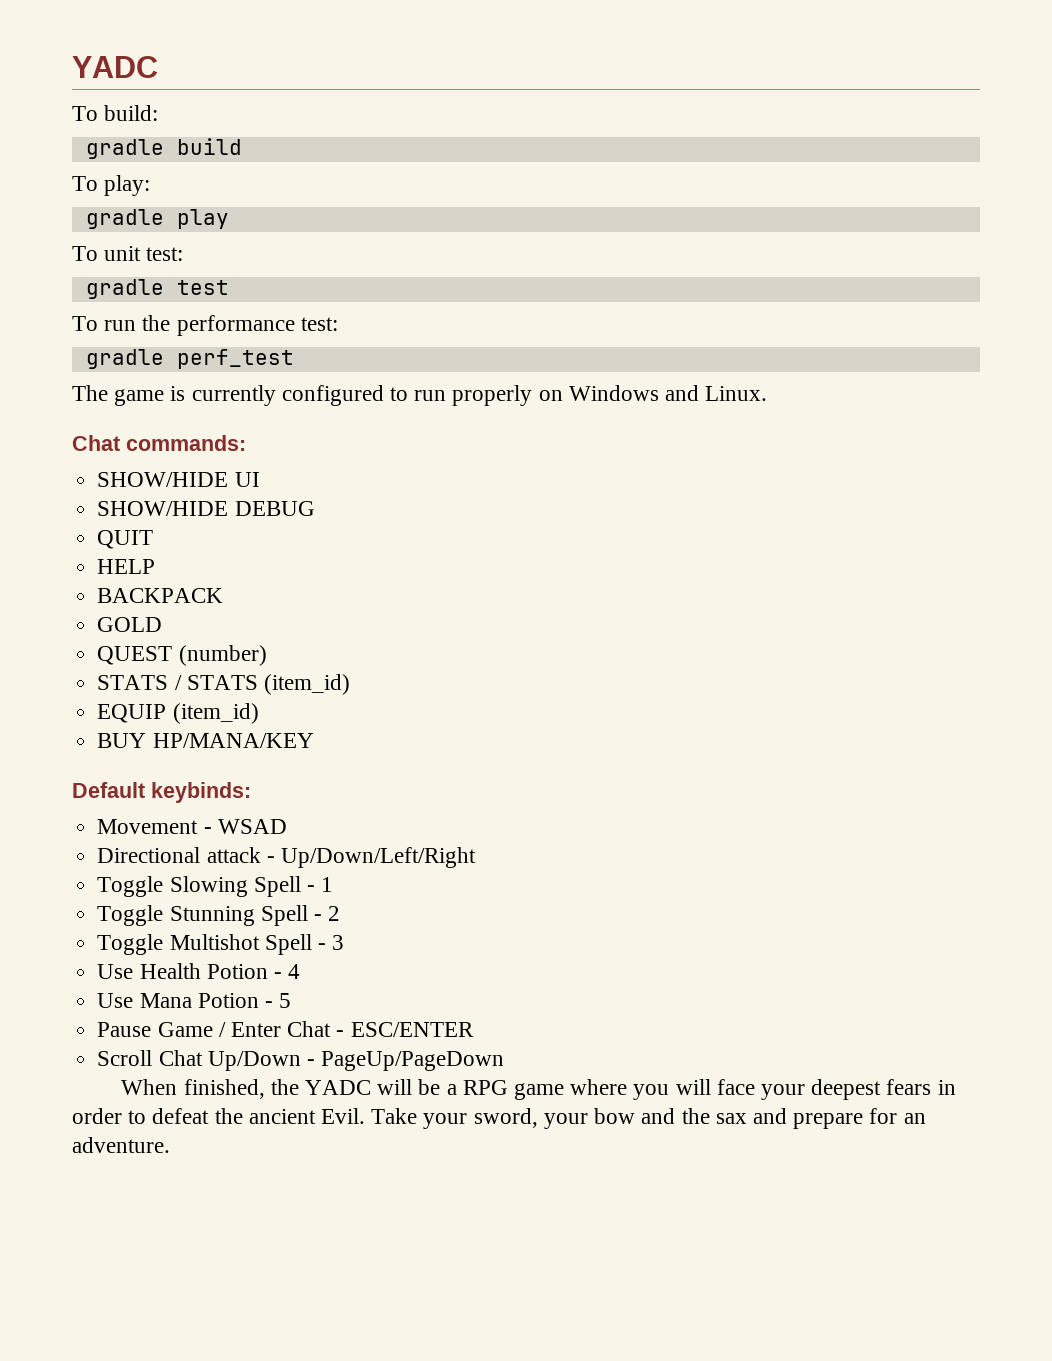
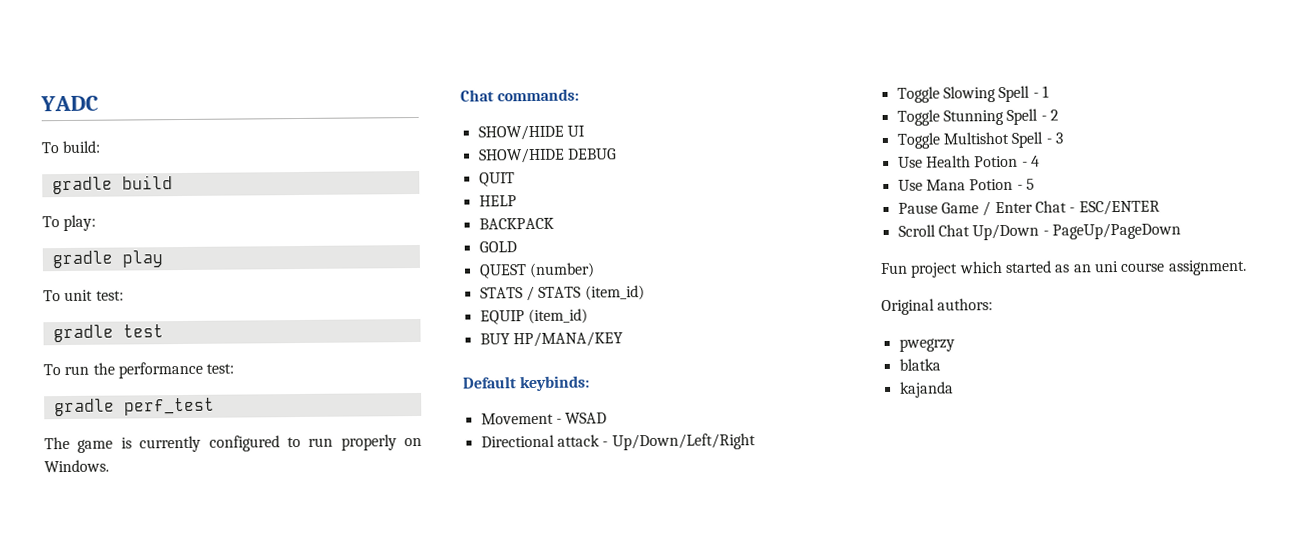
- The game is currently configured to run properly on Windows and Linux.
+ The game is currently configured to run properly on Windows.
- When finished, the YADC will be a RPG game where you will face your deepest fears in order to defeat the ancient Evil. Take your sword, your bow and the sax and prepare for an adventure.
+ Fun project which started as an uni course assignment.
+ Original authors:
+ pwegrzy
+ blatka
+ kajanda

